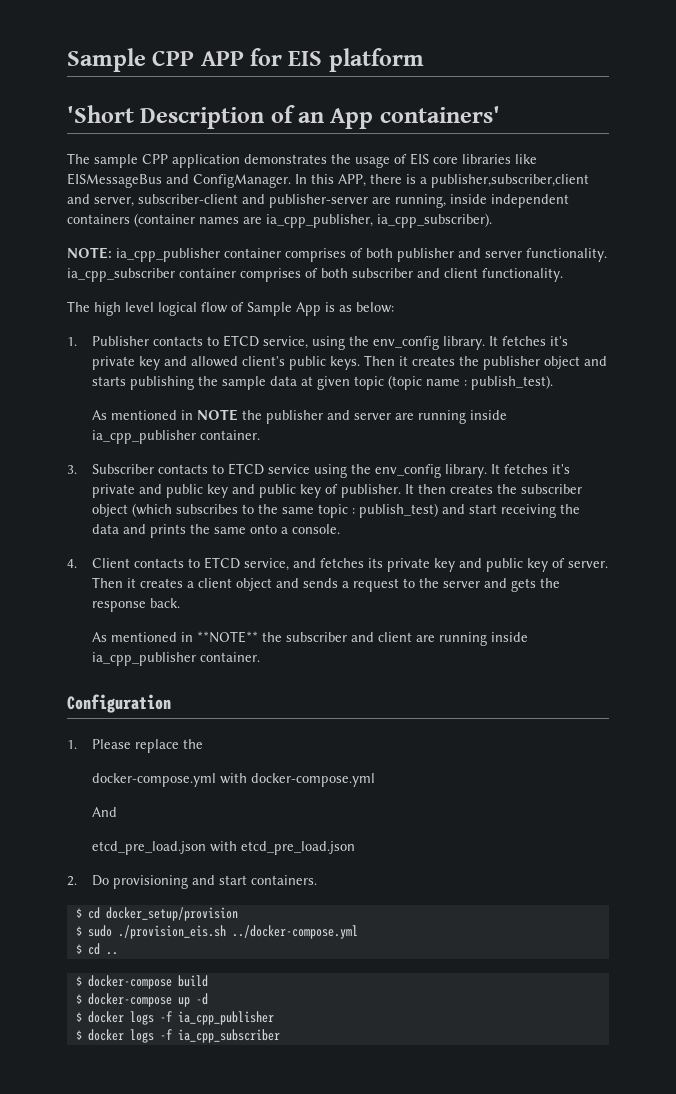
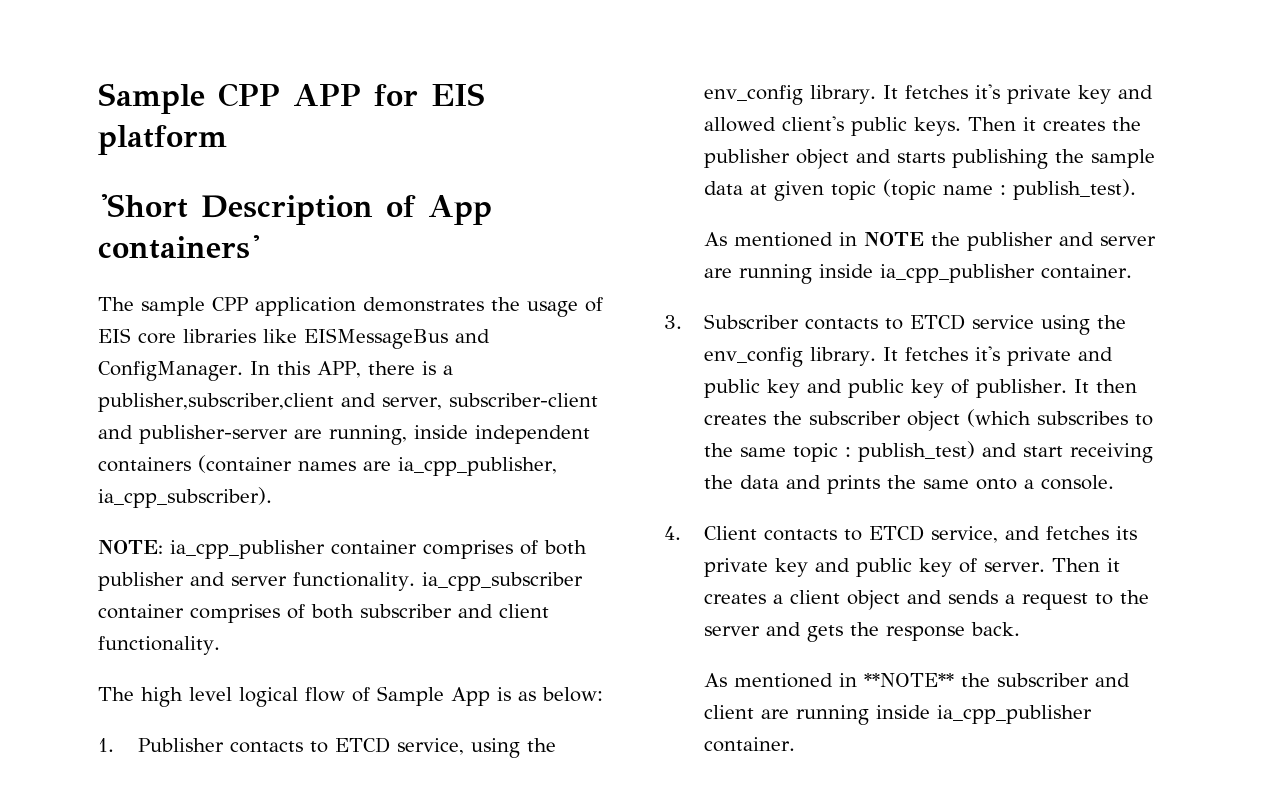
- 'Short Description of an App containers'
+ 'Short Description of App containers'
- Configuration
- 1. Please replace the
- docker-compose.yml with docker-compose.yml
- And
- etcd_pre_load.json with etcd_pre_load.json
- 2. Do provisioning and start containers.
- $ cd docker_setup/provision
- $ sudo ./provision_eis.sh ../docker-compose.yml
- $ cd ..
- $ docker-compose build
- $ docker-compose up -d
- $ docker logs -f ia_cpp_publisher
- $ docker logs -f ia_cpp_subscriber

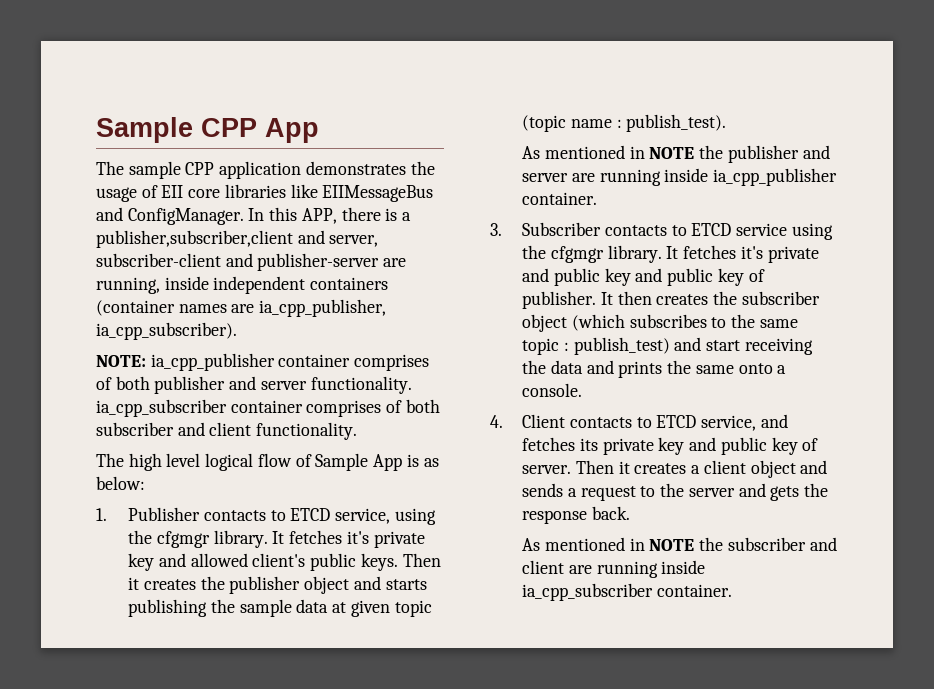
- Sample CPP APP for EIS platform
- 'Short Description of App containers'
+ Sample CPP App
- The sample CPP application demonstrates the usage of EIS core libraries like EISMessageBus and ConfigManager.
+ The sample CPP application demonstrates the usage of EII core libraries like EIIMessageBus and ConfigManager.
- 1. Publisher contacts to ETCD service, using the env_config library.
+ 1. Publisher contacts to ETCD service, using the cfgmgr library.
- 3. Subscriber contacts to ETCD service using the env_config library.
+ 3. Subscriber contacts to ETCD service using the cfgmgr library.
- As mentioned in **NOTE** the subscriber and client are running inside ia_cpp_publisher container.
+ As mentioned in NOTE the subscriber and client are running inside ia_cpp_subscriber container.

